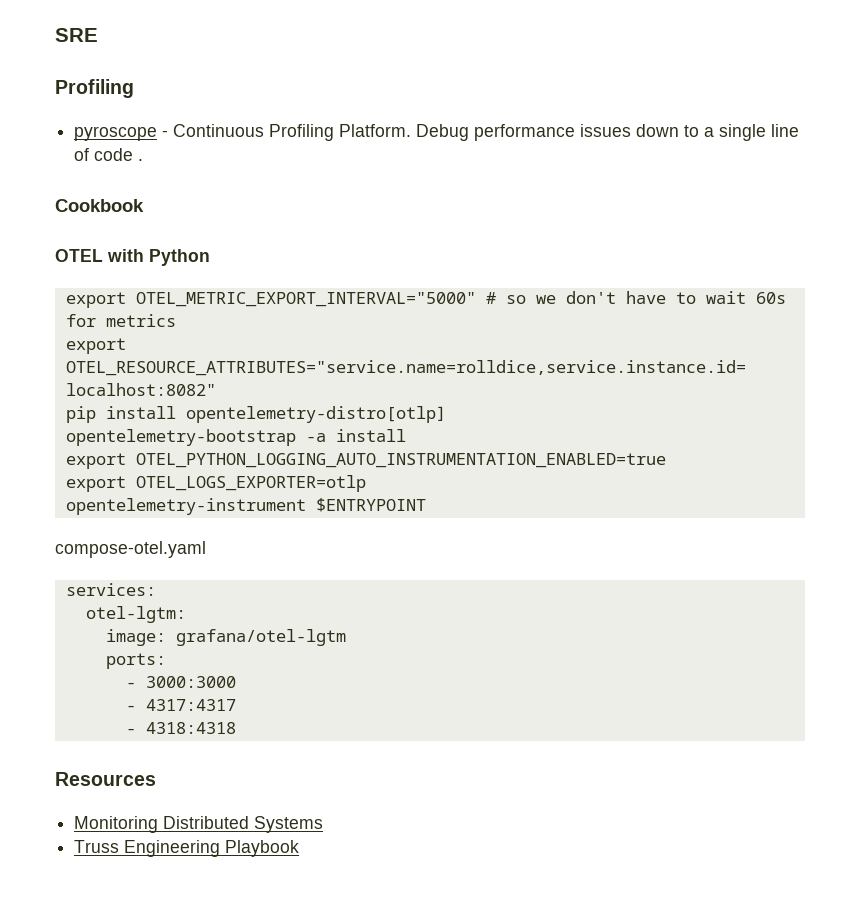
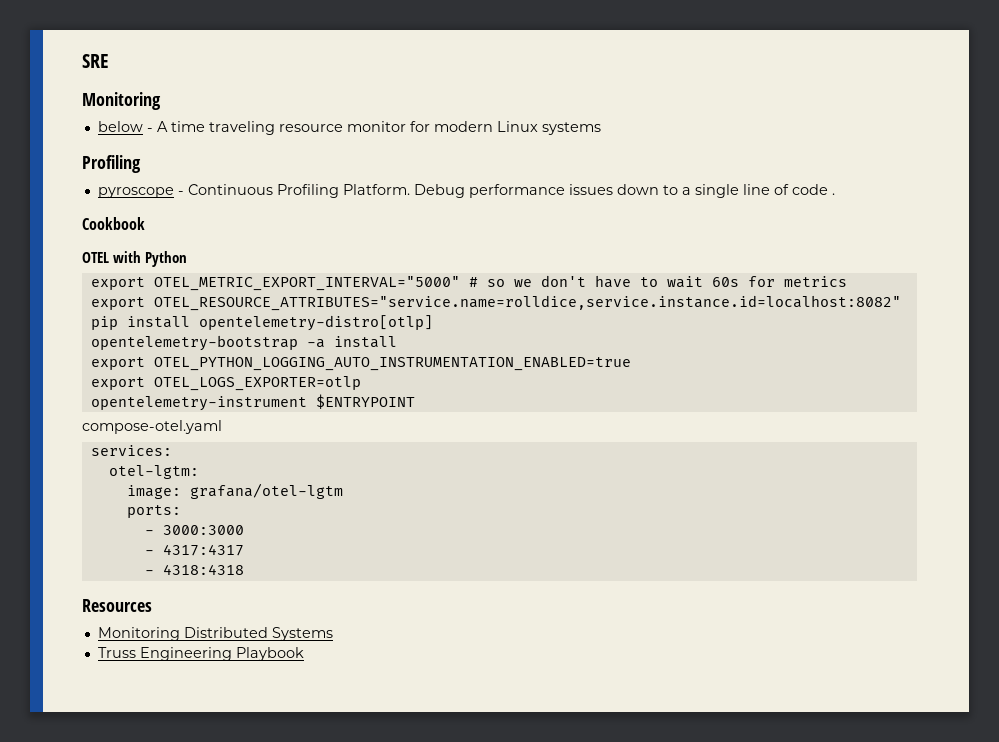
  SRE
+ Monitoring
+ below - A time traveling resource monitor for modern Linux systems

